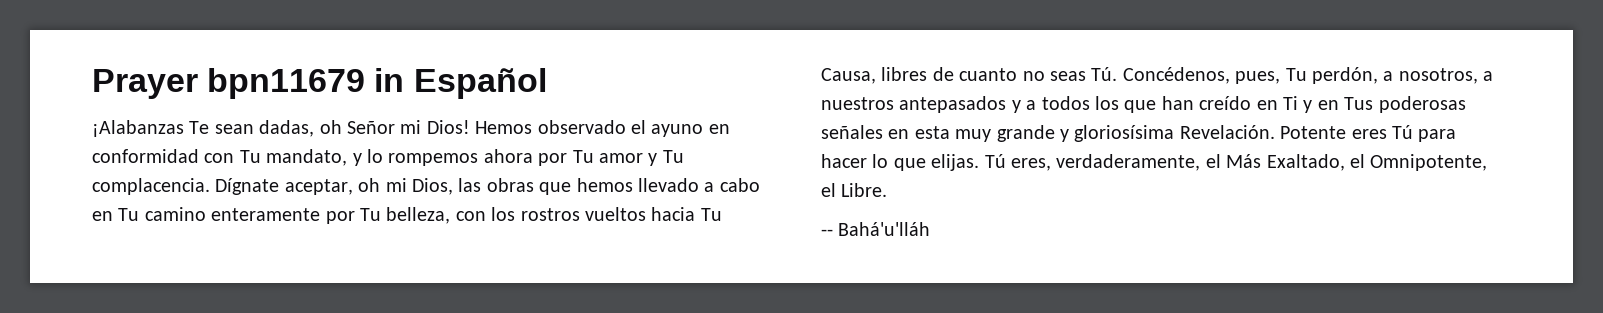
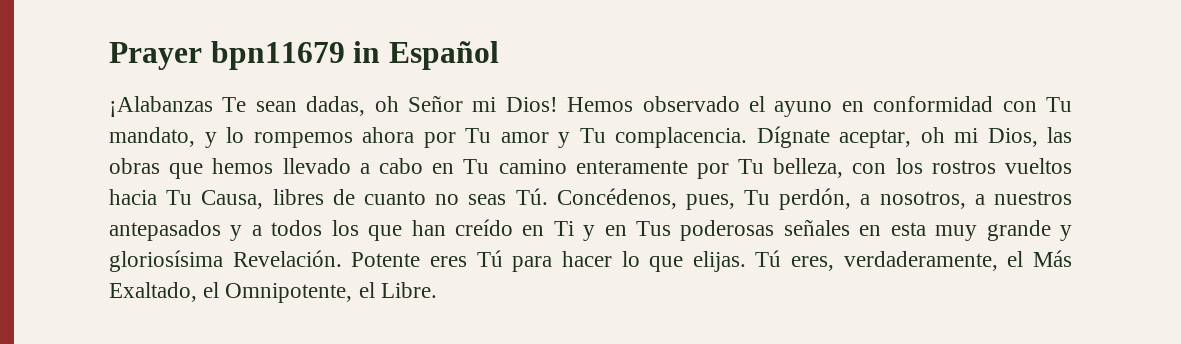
- -- Bahá'u'lláh

